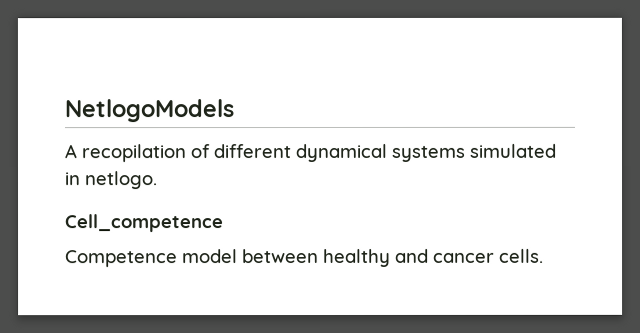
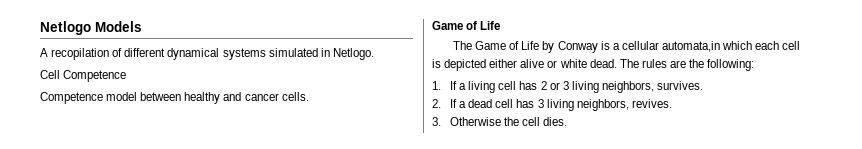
- NetlogoModels
+ Netlogo Models
- A recopilation of different dynamical systems simulated in netlogo.
- Cell_competence
+ A recopilation of different dynamical systems simulated in Netlogo.
+ Cell Competence
  Competence model between healthy and cancer cells.
+ Game of Life
+ The Game of Life by Conway is a cellular automata,in which each cell is depicted either alive or white dead. The rules are the following:
+ 1. If a living cell has 2 or 3 living neighbors, survives.
+ 2. If a dead cell has 3 living neighbors, revives.
+ 3. Otherwise the cell dies.

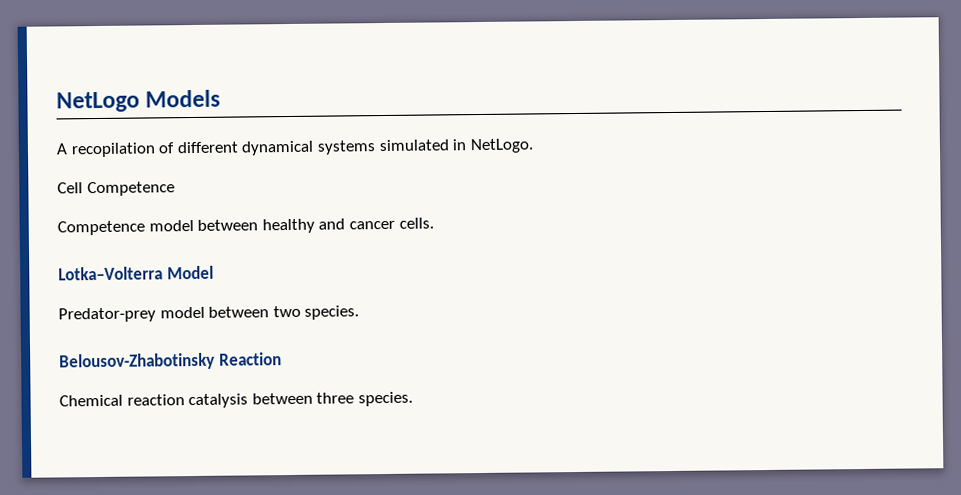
- Netlogo Models
+ NetLogo Models
- A recopilation of different dynamical systems simulated in Netlogo.
+ A recopilation of different dynamical systems simulated in NetLogo.
  Competence model between healthy and cancer cells.
- Game of Life
- The Game of Life by Conway is a cellular automata,in which each cell is depicted either alive or white dead. The rules are the following:
- 1. If a living cell has 2 or 3 living neighbors, survives.
- 2. If a dead cell has 3 living neighbors, revives.
- 3. Otherwise the cell dies.
+ Lotka–Volterra Model
+ Predator-prey model between two species.
+ Belousov-Zhabotinsky Reaction
+ Chemical reaction catalysis between three species.

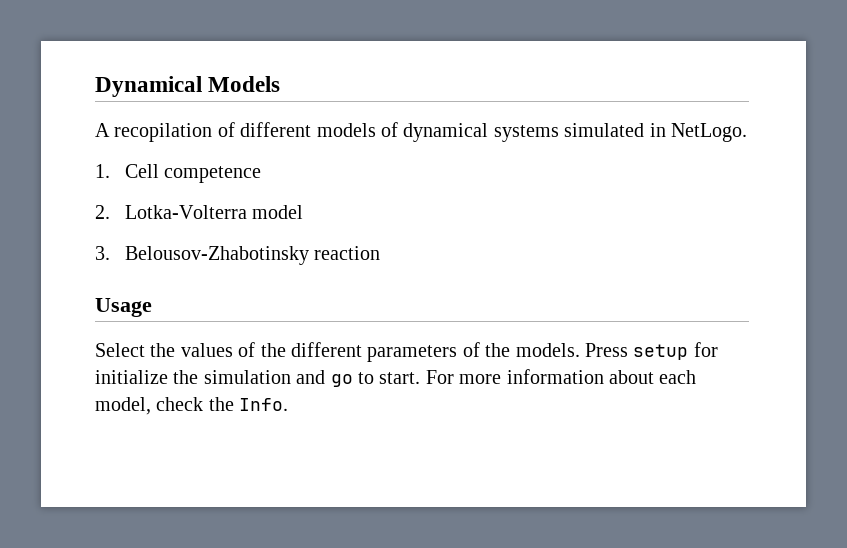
- NetLogo Models
+ Dynamical Models
- A recopilation of different dynamical systems simulated in NetLogo.
+ A recopilation of different models of dynamical systems simulated in NetLogo.
- Cell Competence
- Competence model between healthy and cancer cells.
- Lotka–Volterra Model
- Predator-prey model between two species.
- Belousov-Zhabotinsky Reaction
- Chemical reaction catalysis between three species.
+ 1. Cell competence
+ 2. Lotka-Volterra model
+ 3. Belousov-Zhabotinsky reaction
+ Usage
+ Select the values of the different parameters of the models. Press setup for initialize the simulation and go to start. For more information about each model, check the Info.

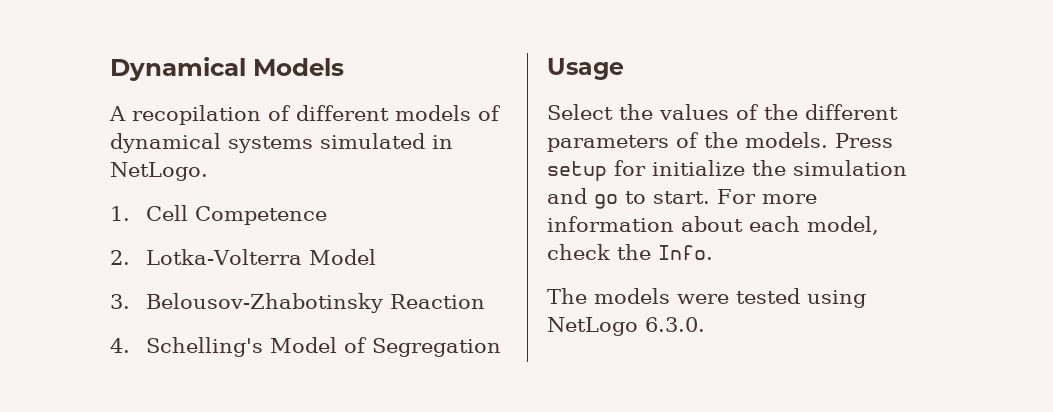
- 1. Cell competence
+ 1. Cell Competence
- 2. Lotka-Volterra model
+ 2. Lotka-Volterra Model
- 3. Belousov-Zhabotinsky reaction
+ 3. Belousov-Zhabotinsky Reaction
+ 4. Schelling's Model of Segregation
+ The models were tested using NetLogo 6.3.0.

